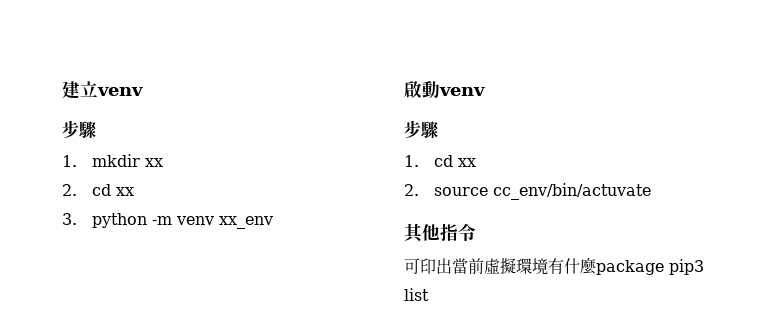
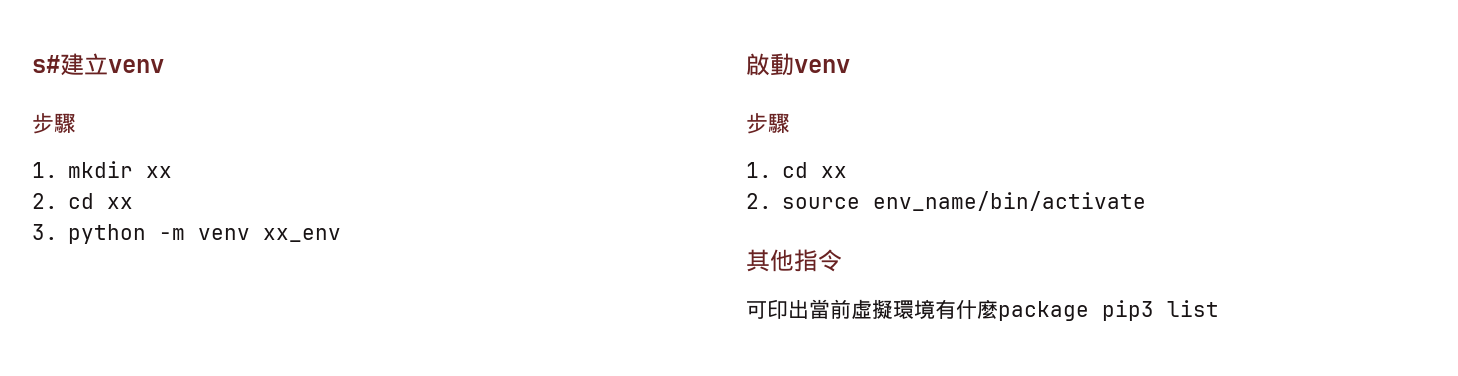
- 建立venv
+ s#建立venv
- 2. source cc_env/bin/actuvate
+ 2. source env_name/bin/activate

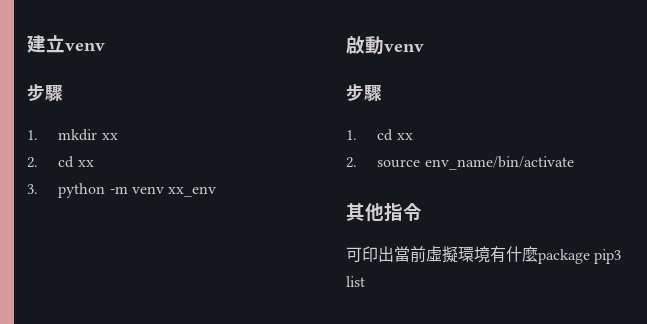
- s#建立venv
+ 建立venv

